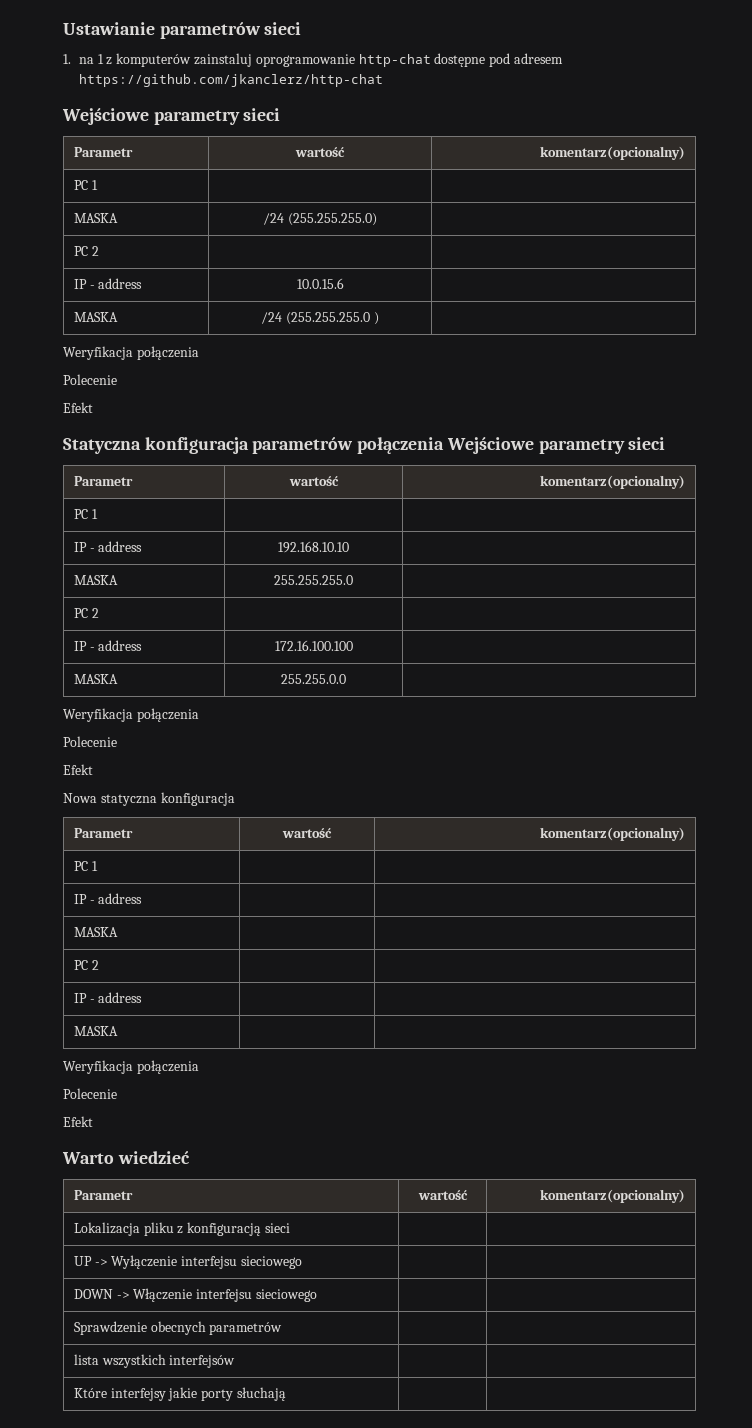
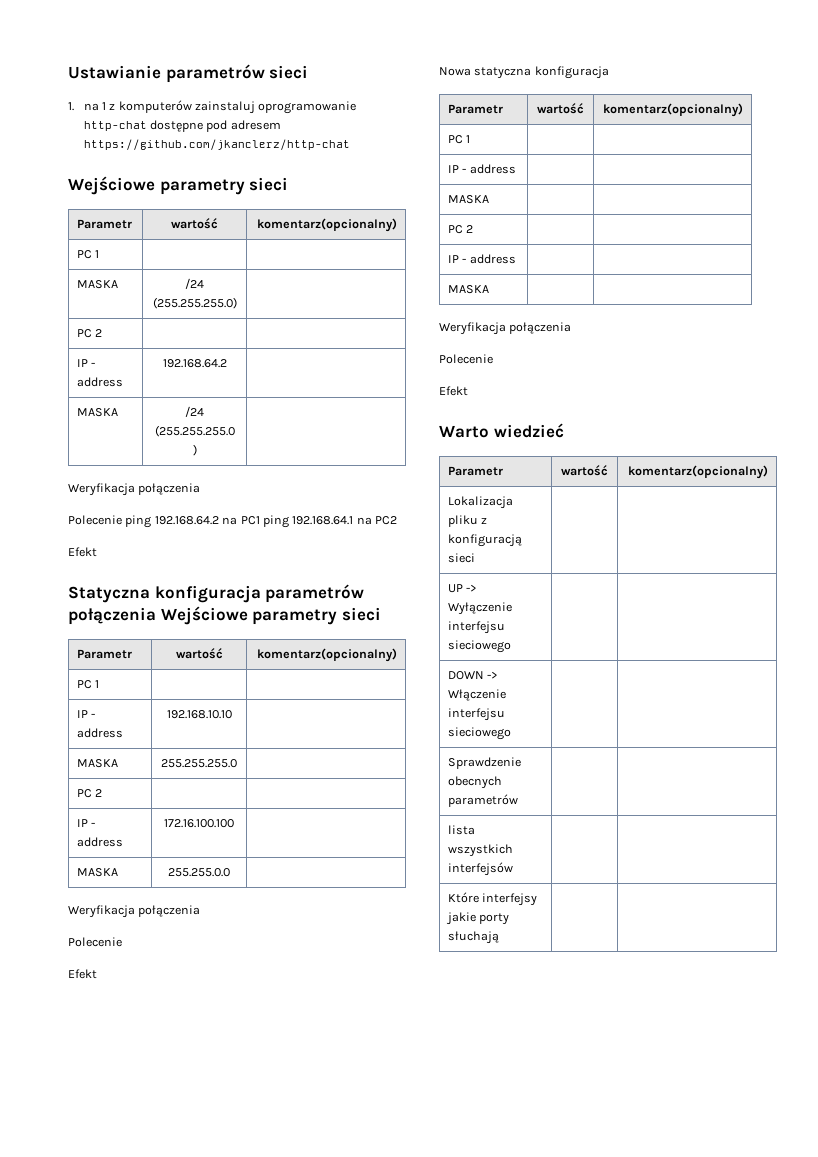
- IP - address | 10.0.15.6 |
+ IP - address | 192.168.64.2 |
  MASKA | /24 (255.255.255.0 ) |
  Weryfikacja połączenia
- Polecenie
+ Polecenie ping 192.168.64.2 na PC1 ping 192.168.64.1 na PC2

